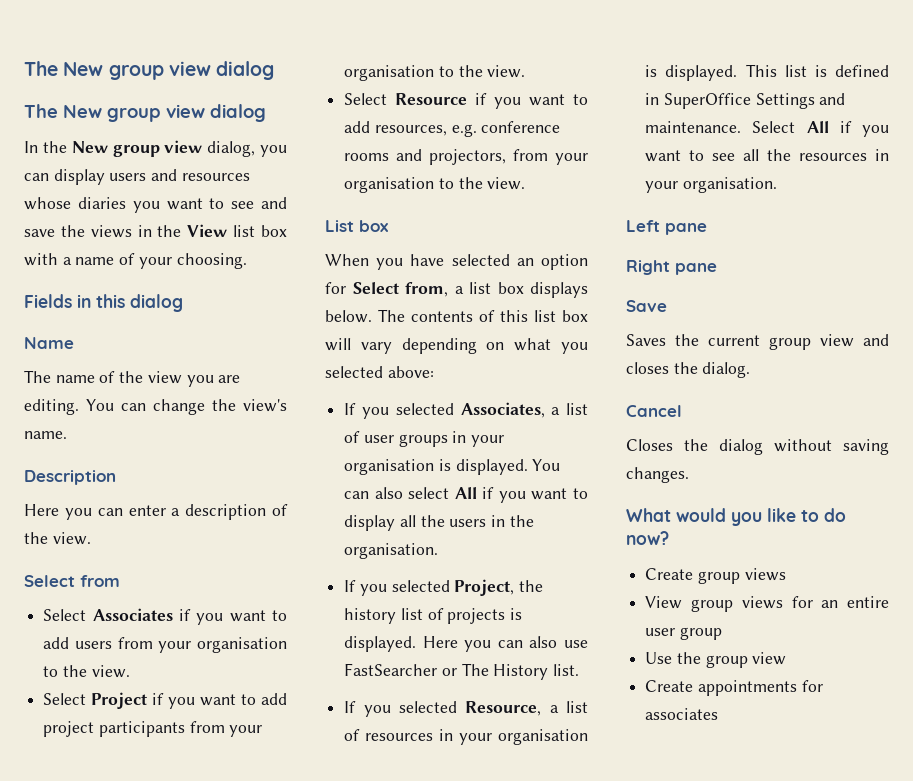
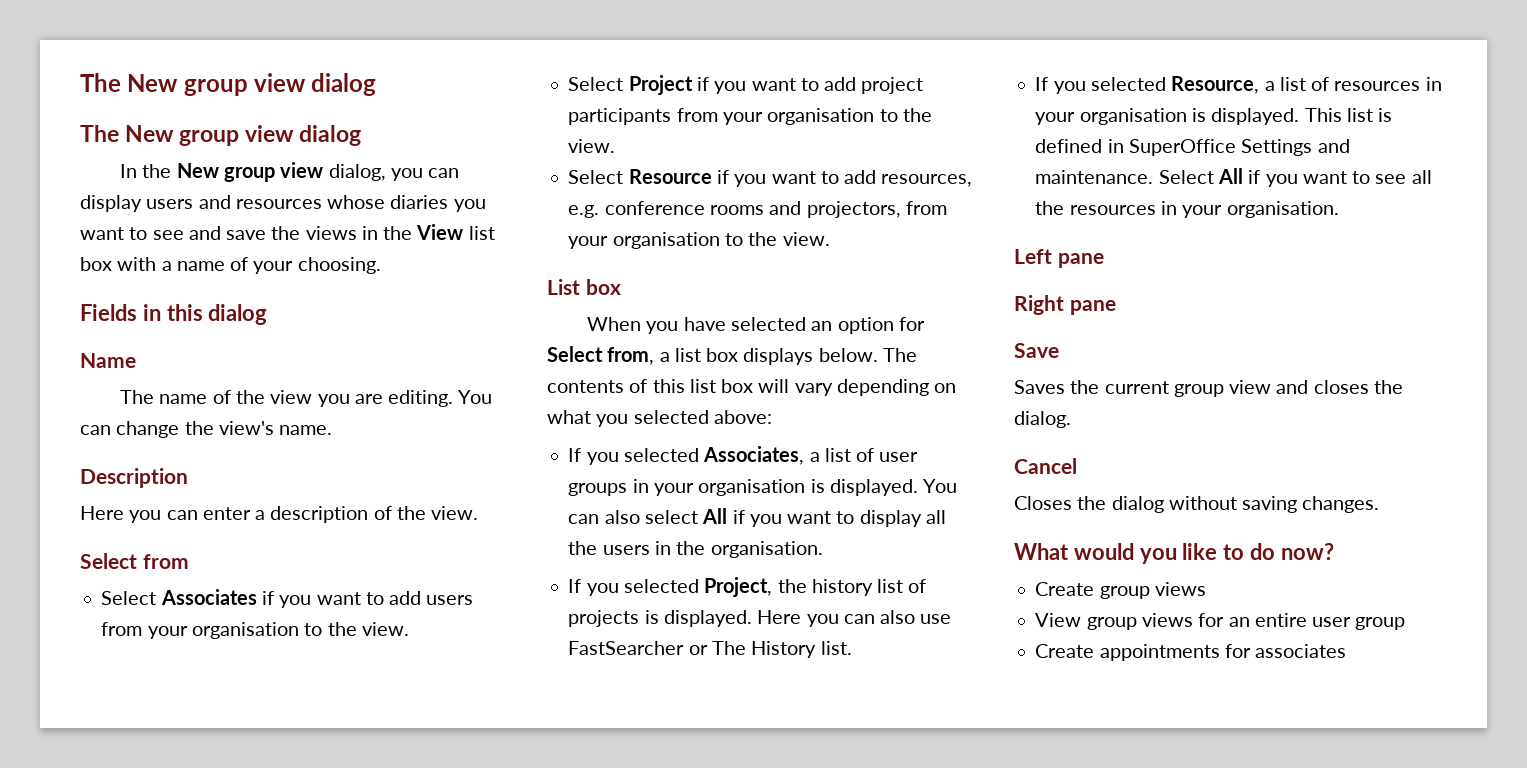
- Use the group view

